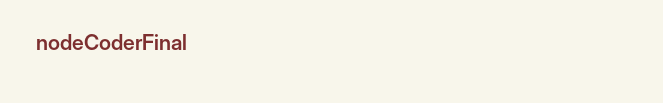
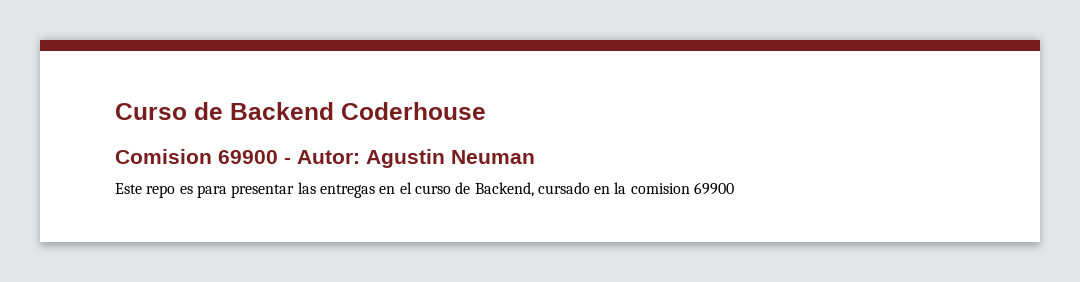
- nodeCoderFinal
+ Curso de Backend Coderhouse
+ Comision 69900 - Autor: Agustin Neuman
+ Este repo es para presentar las entregas en el curso de Backend, cursado en la comision 69900

